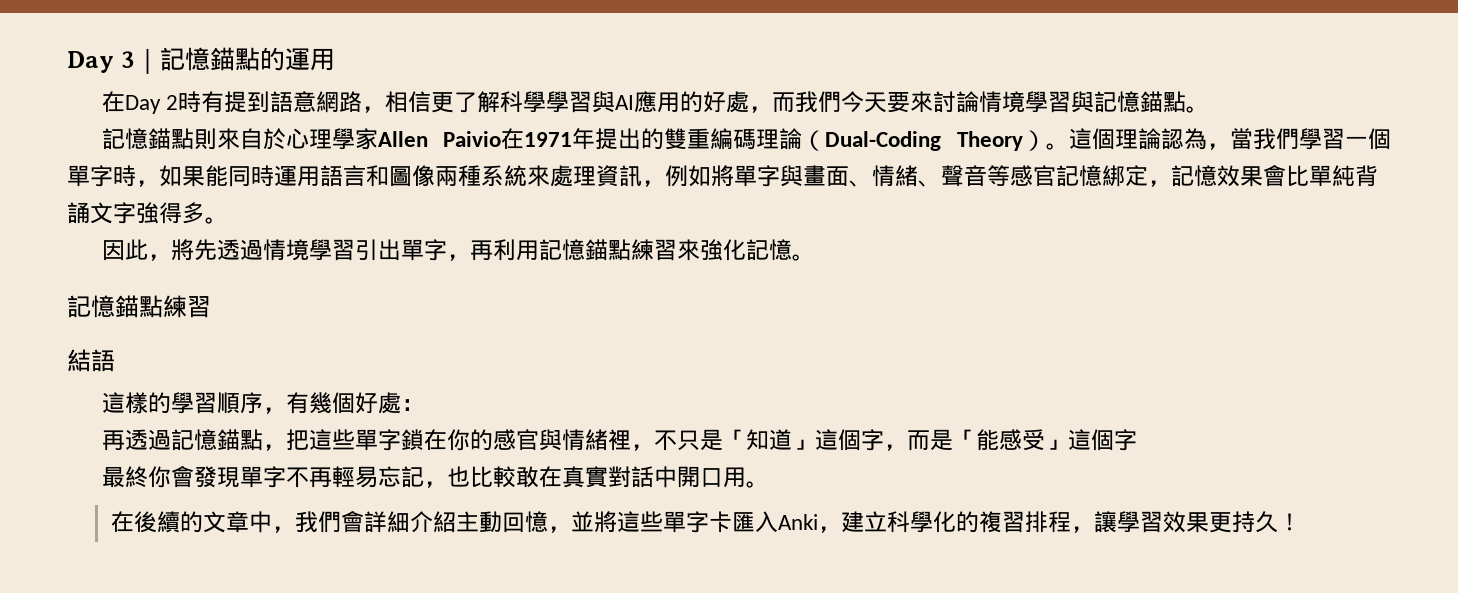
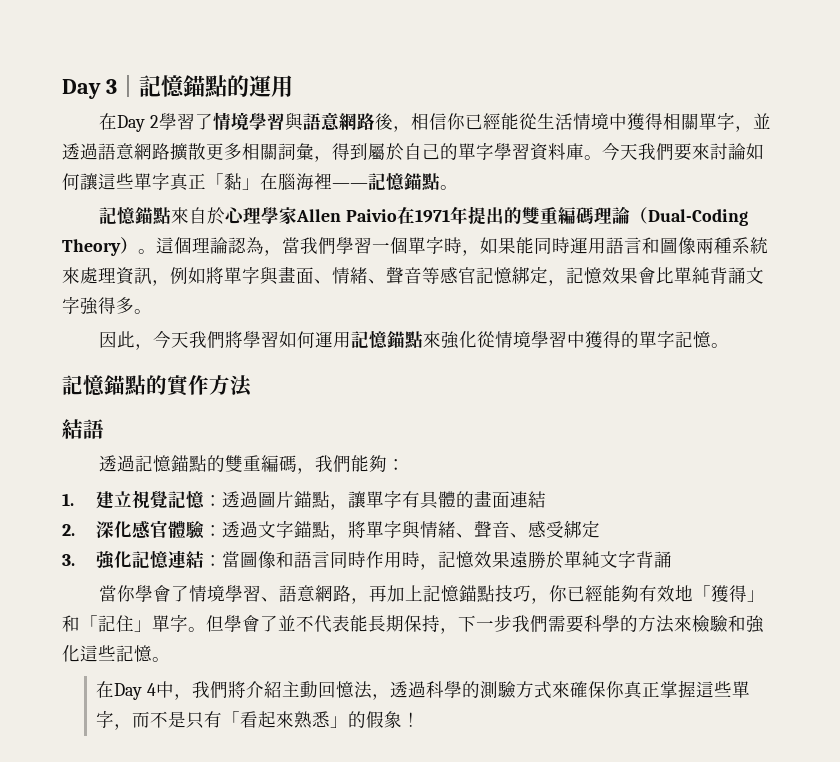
- 在Day 2時有提到語意網路，相信更了解科學學習與AI應用的好處，而我們今天要來討論情境學習與記憶錨點。
+ 在Day 2學習了情境學習與語意網路後，相信你已經能從生活情境中獲得相關單字，並透過語意網路擴散更多相關詞彙，得到屬於自己的單字學習資料庫。今天我們要來討論如何讓這些單字真正「黏」在腦海裡——記憶錨點。
- 記憶錨點則來自於心理學家Allen Paivio在1971年提出的雙重編碼理論（Dual-Coding Theory）。
+ 記憶錨點來自於心理學家Allen Paivio在1971年提出的雙重編碼理論（Dual-Coding Theory）。
- 因此，將先透過情境學習引出單字，再利用記憶錨點練習來強化記憶。
- 記憶錨點練習
+ 因此，今天我們將學習如何運用記憶錨點來強化從情境學習中獲得的單字記憶。
+ 記憶錨點的實作方法
- 這樣的學習順序，有幾個好處：
- 再透過記憶錨點，把這些單字鎖在你的感官與情緒裡，不只是「知道」這個字，而是「能感受」這個字
- 最終你會發現單字不再輕易忘記，也比較敢在真實對話中開口用。
+ 透過記憶錨點的雙重編碼，我們能夠：
+ 1.建立視覺記憶：透過圖片錨點，讓單字有具體的畫面連結
+ 2.深化感官體驗：透過文字錨點，將單字與情緒、聲音、感受綁定
+ 3.強化記憶連結：當圖像和語言同時作用時，記憶效果遠勝於單純文字背誦
+ 當你學會了情境學習、語意網路，再加上記憶錨點技巧，你已經能夠有效地「獲得」和「記住」單字。但學會了並不代表能長期保持，下一步我們需要科學的方法來檢驗和強化這些記憶。
- 在後續的文章中，我們會詳細介紹主動回憶，並將這些單字卡匯入Anki，建立科學化的複習排程，讓學習效果更持久！
+ 在Day 4中，我們將介紹主動回憶法，透過科學的測驗方式來確保你真正掌握這些單字，而不是只有「看起來熟悉」的假象！

